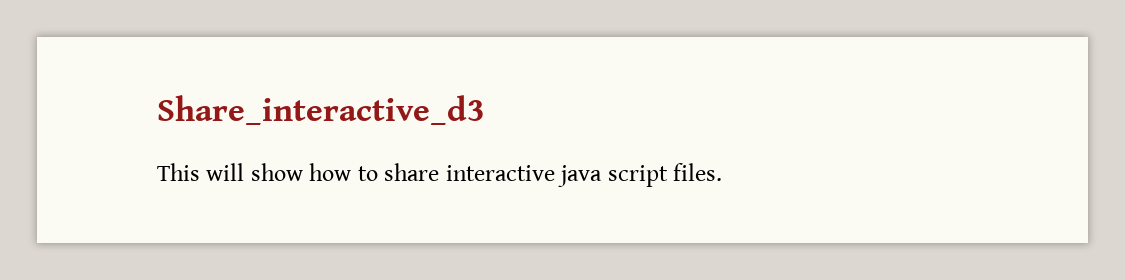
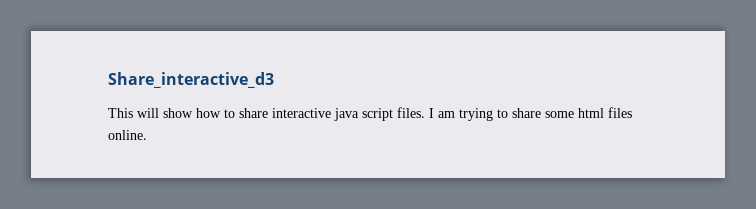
+ I am trying to share some html files online.

